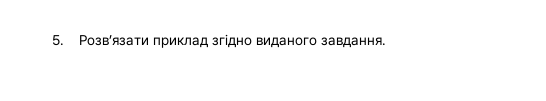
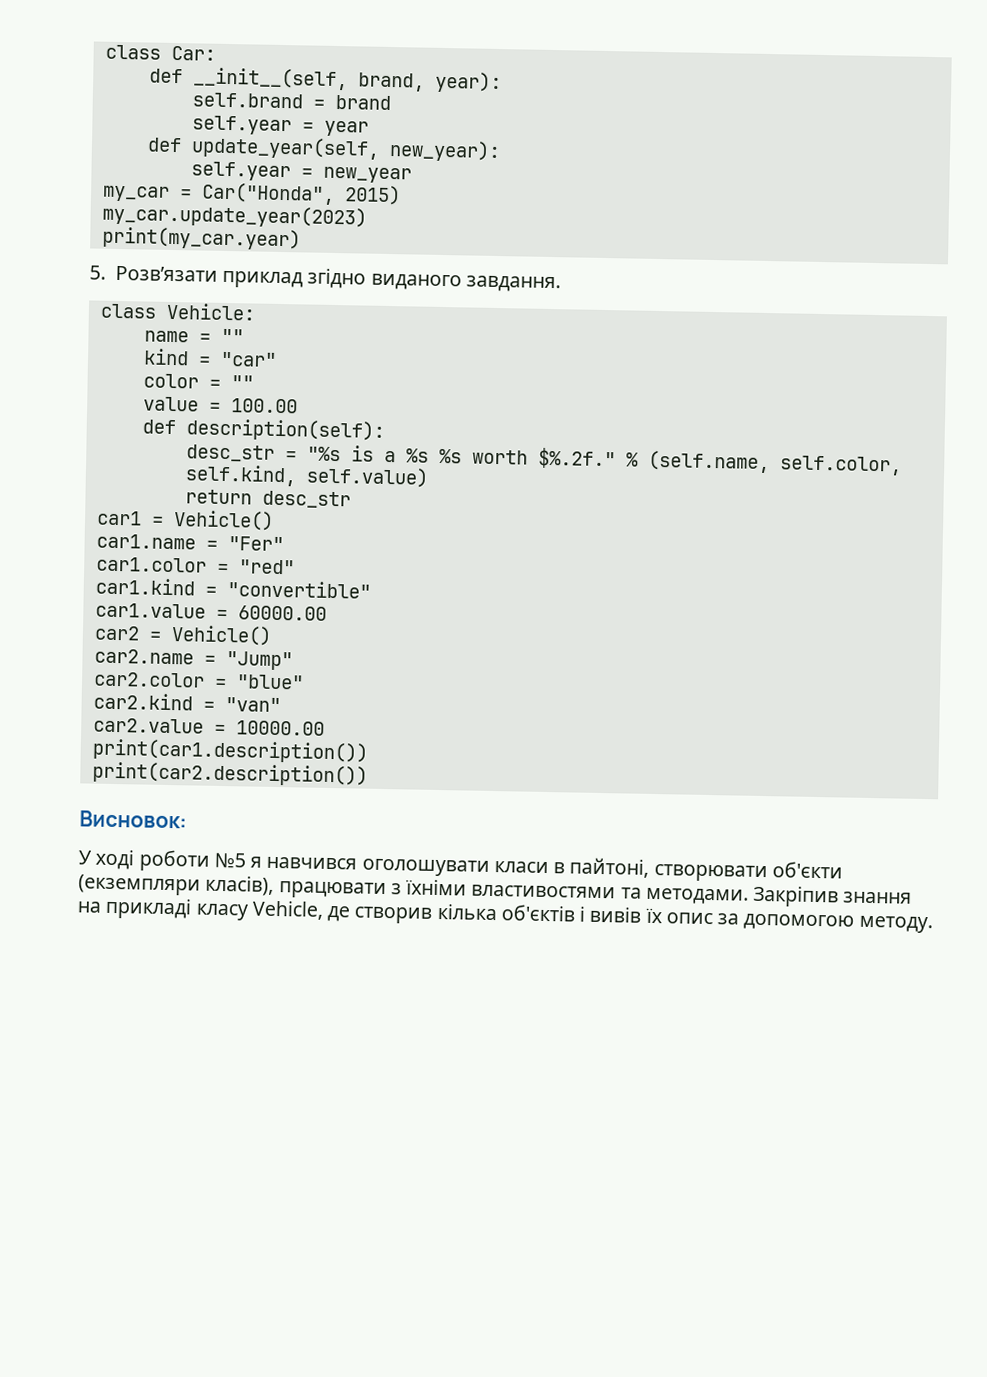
+ class Car:
+ def __init__(self, brand, year):
+ self.brand = brand
+ self.year = year
+ def update_year(self, new_year):
+ self.year = new_year
+ my_car = Car("Honda", 2015)
+ my_car.update_year(2023)
+ print(my_car.year)
+ class Vehicle:
+ name = ""
+ kind = "car"
+ color = ""
+ value = 100.00
+ def description(self):
+ desc_str = "%s is a %s %s worth $%.2f." % (self.name, self.color, self.kind, self.value)
+ return desc_str
+ car1 = Vehicle()
+ car1.name = "Fer"
+ car1.color = "red"
+ car1.kind = "convertible"
+ car1.value = 60000.00
+ car2 = Vehicle()
+ car2.name = "Jump"
+ car2.color = "blue"
+ car2.kind = "van"
+ car2.value = 10000.00
+ print(car1.description())
+ print(car2.description())
+ Висновок:
+ У ході роботи №5 я навчився оголошувати класи в пайтоні, створювати об'єкти (екземпляри класів), працювати з їхніми властивостями та методами. Закріпив знання на прикладі класу Vehicle, де створив кілька об'єктів і вивів їх опис за допомогою методу.

